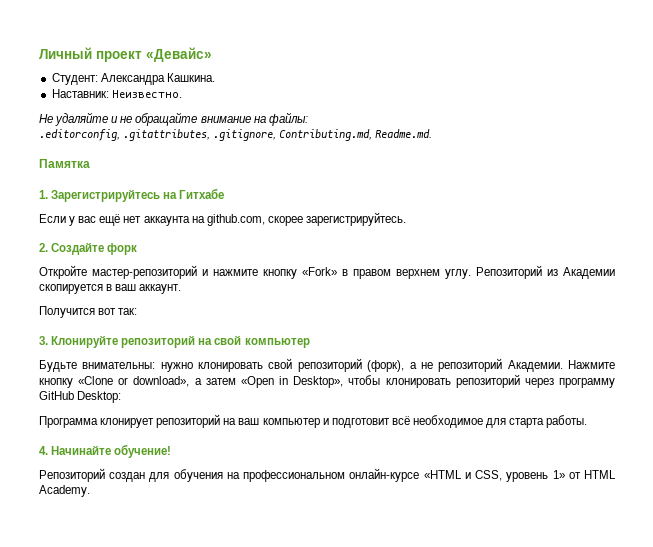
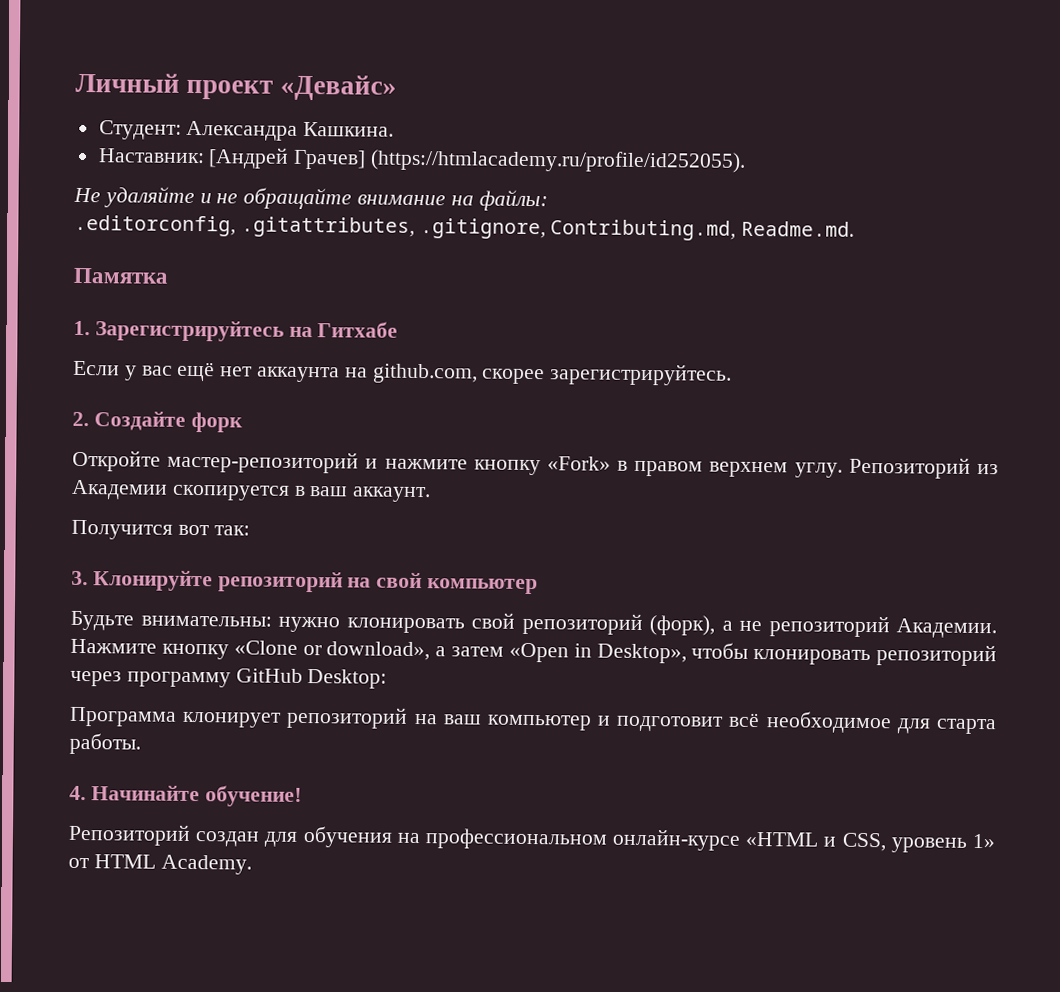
- Наставник: Неизвестно.
+ Наставник: [Андрей Грачев] (https://htmlacademy.ru/profile/id252055).

